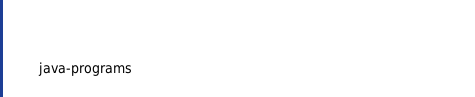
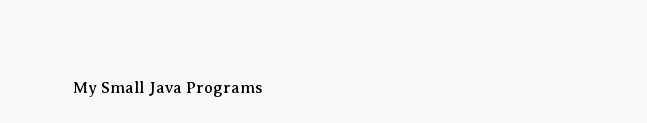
- java-programs
+ My Small Java Programs

